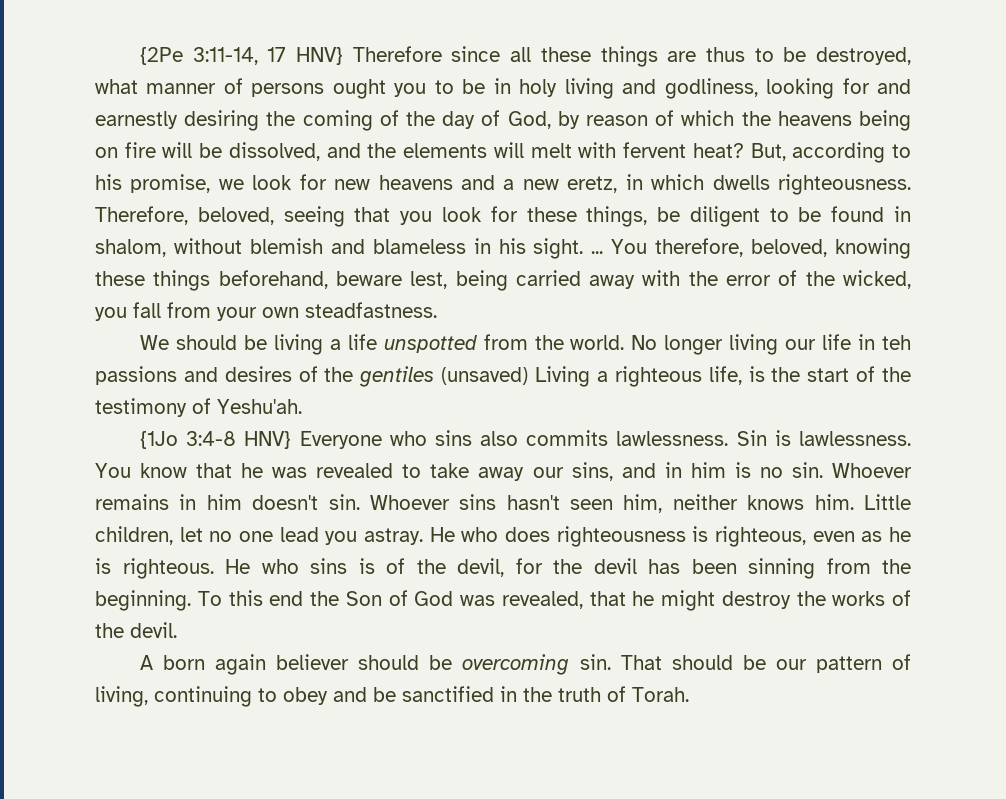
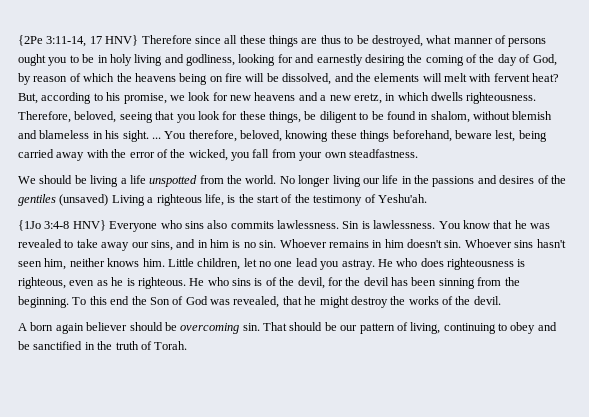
- No longer living our life in teh passions and desires of the gentiles (unsaved) Living a righteous life, is the start of the testimony of Yeshu'ah.
+ No longer living our life in the passions and desires of the gentiles (unsaved) Living a righteous life, is the start of the testimony of Yeshu'ah.

